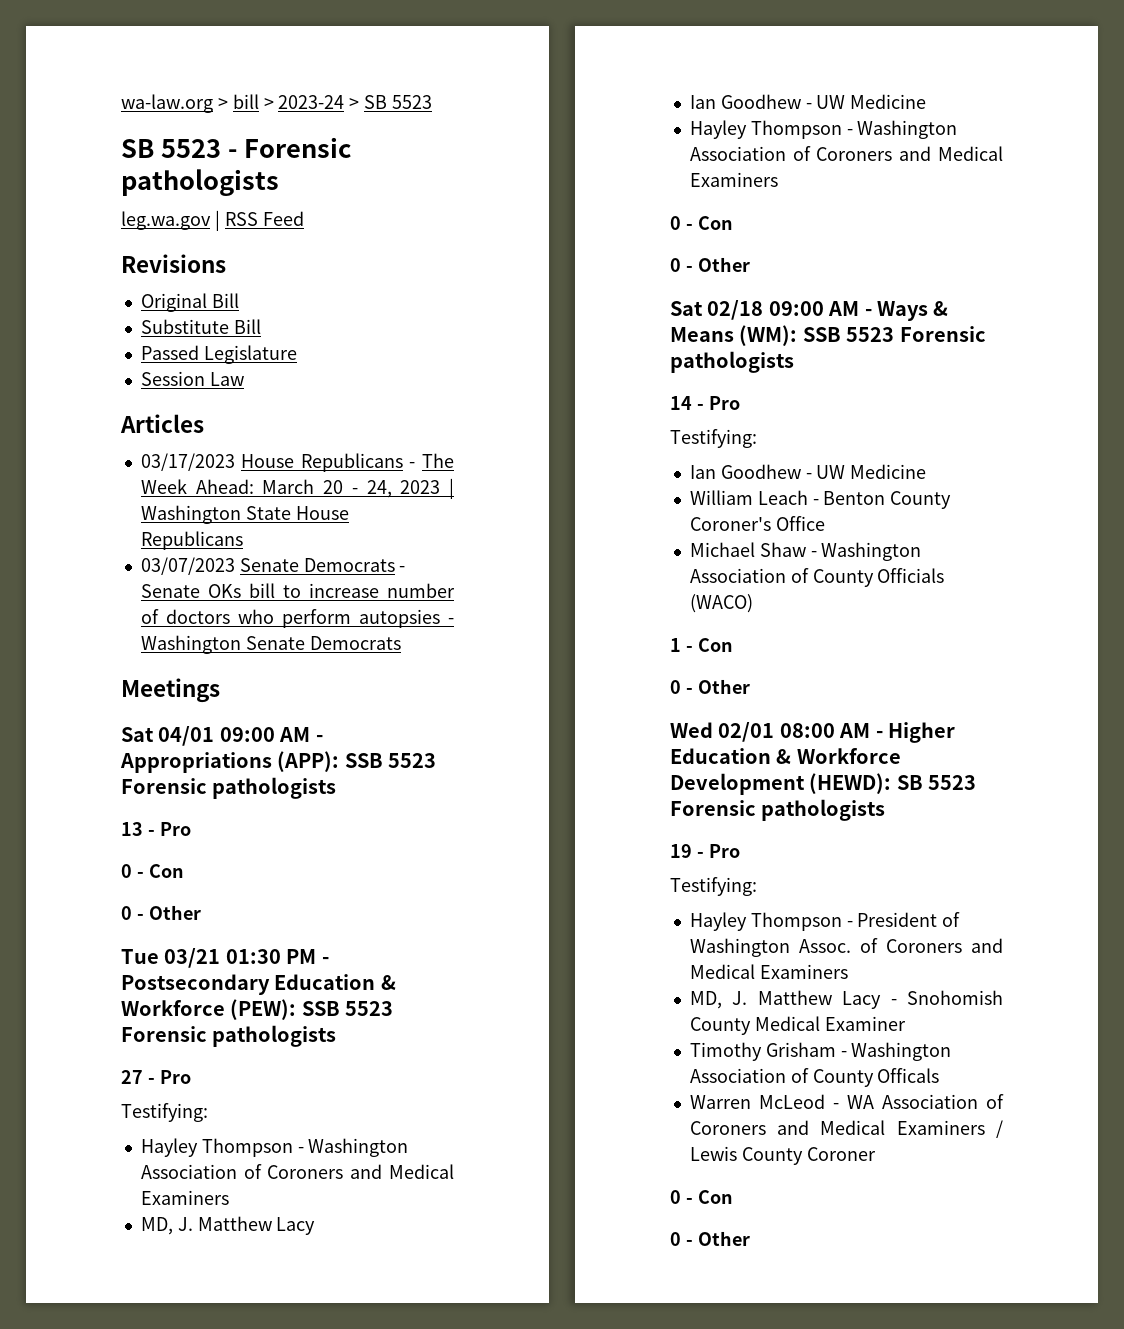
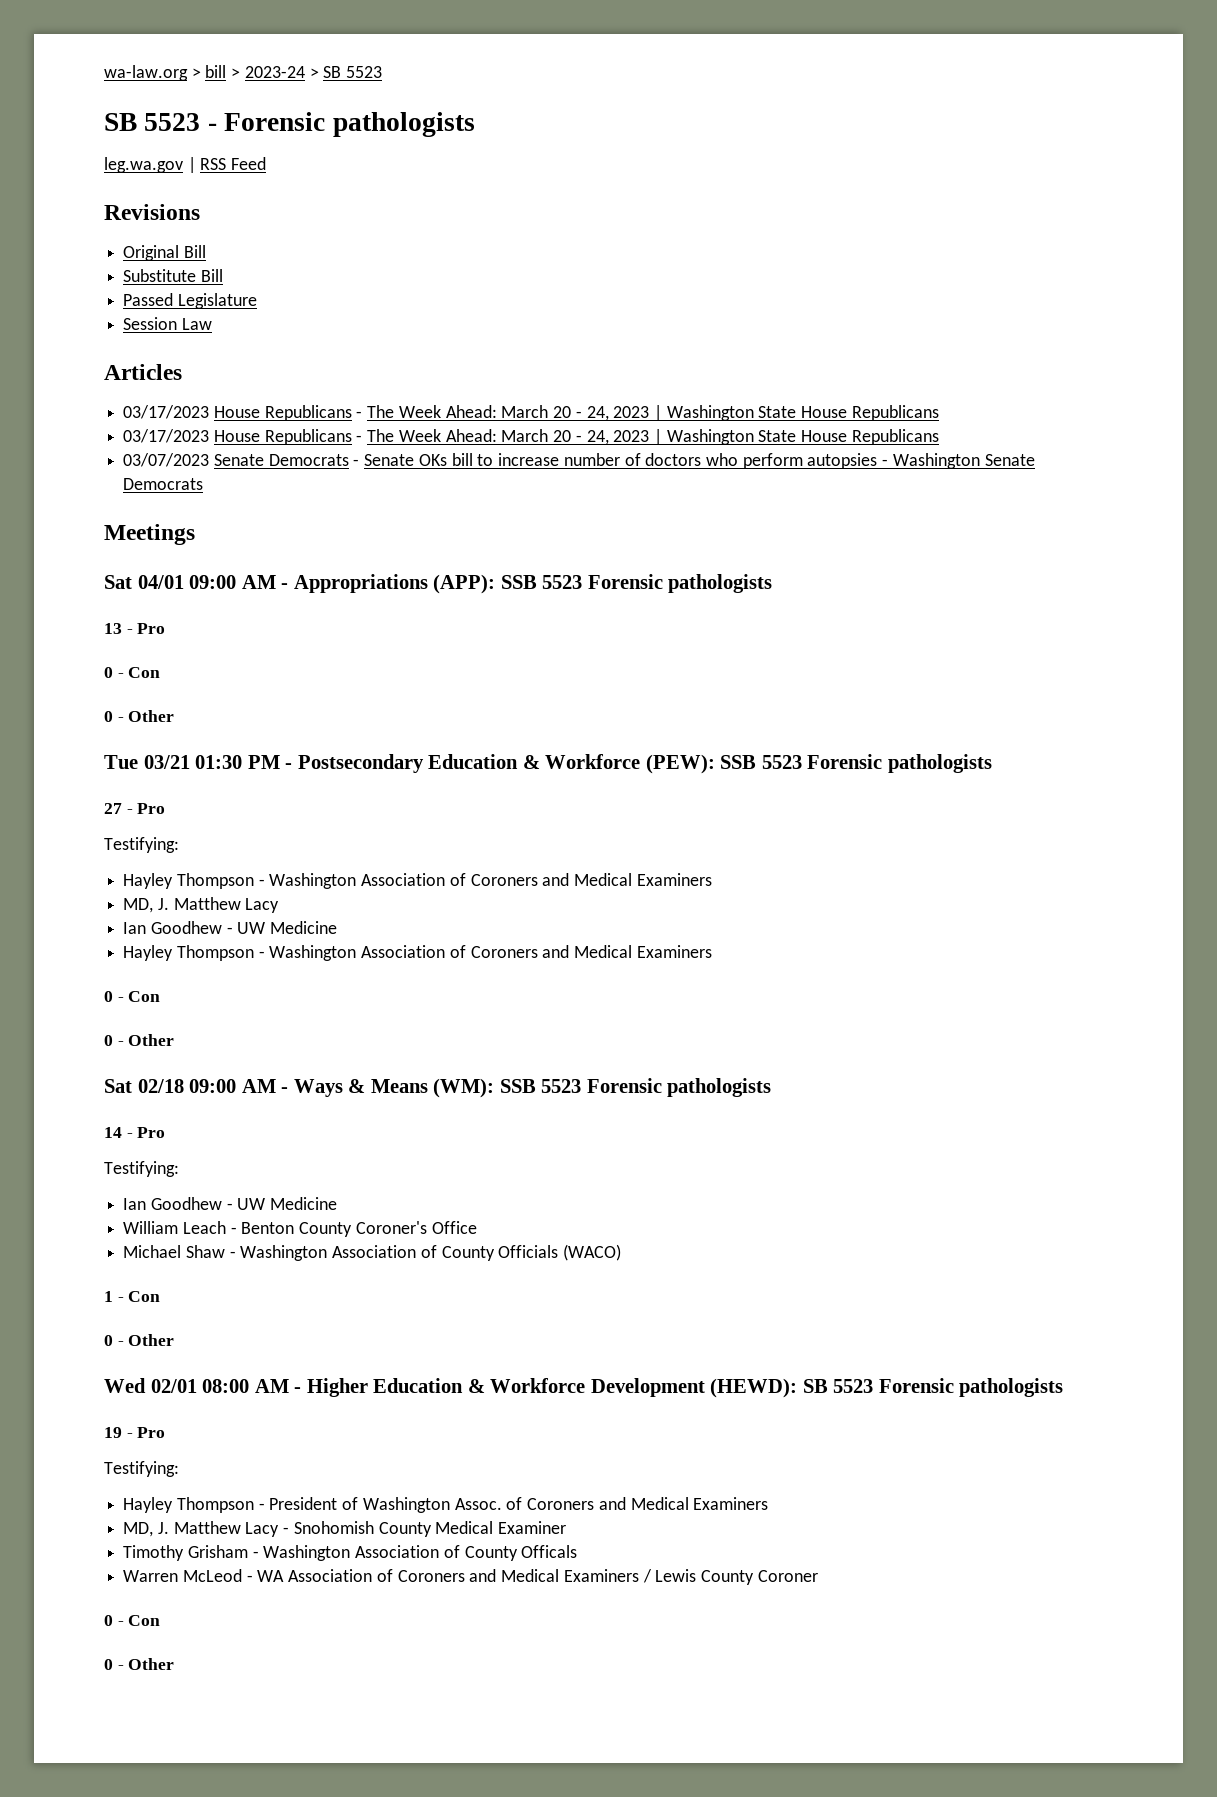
  Articles
+ 03/17/2023 House Republicans - The Week Ahead: March 20 - 24, 2023 | Washington State House Republicans

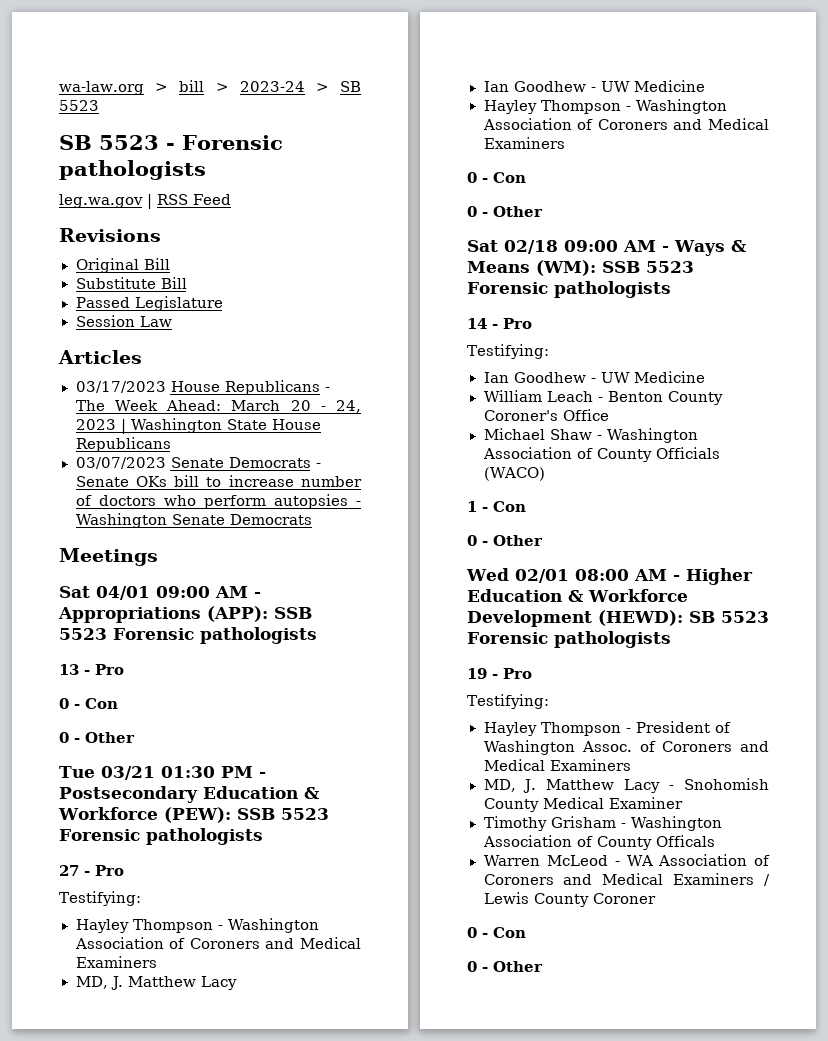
  Articles
- 03/17/2023 House Republicans - The Week Ahead: March 20 - 24, 2023 | Washington State House Republicans

